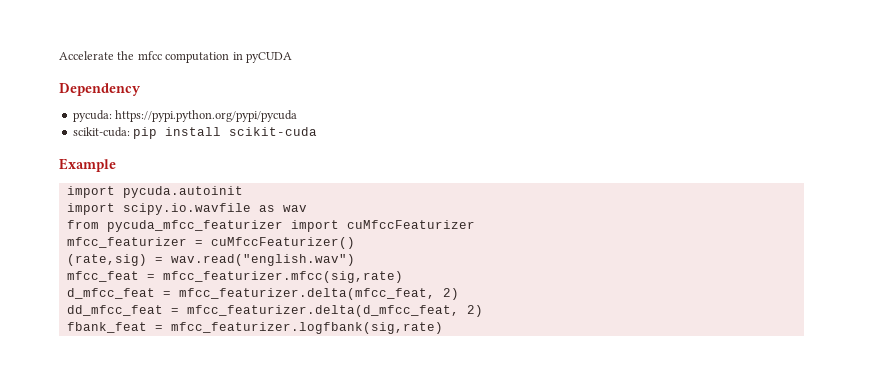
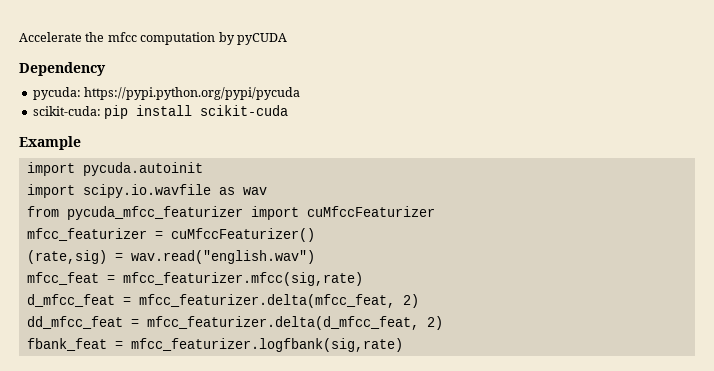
- Accelerate the mfcc computation in pyCUDA
+ Accelerate the mfcc computation by pyCUDA

